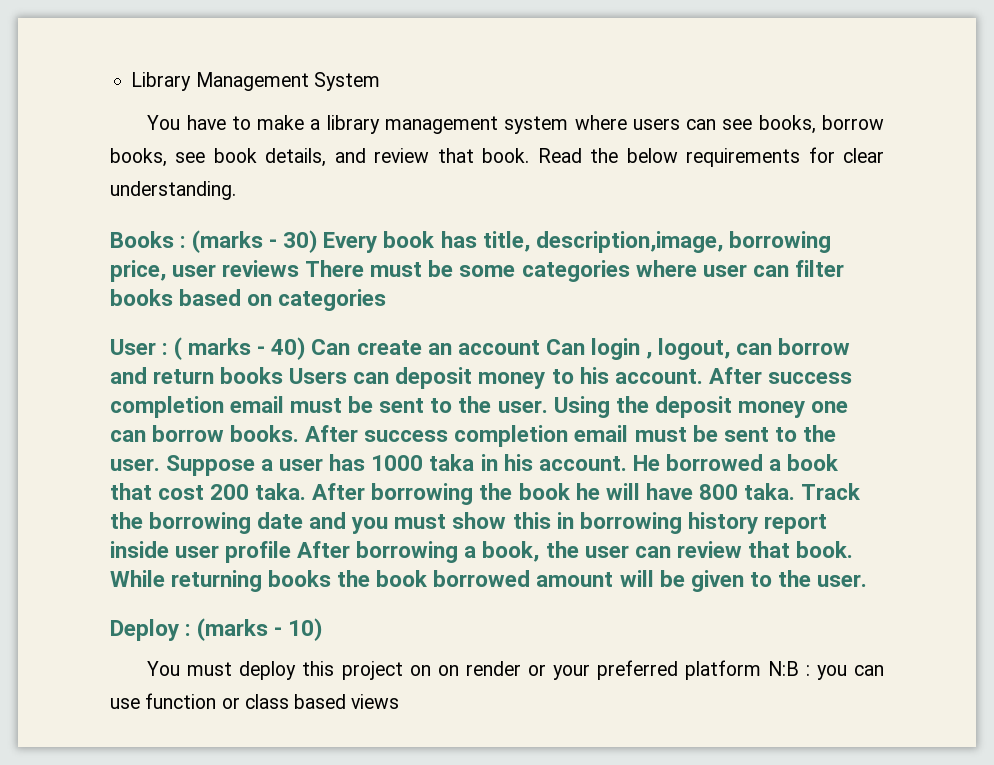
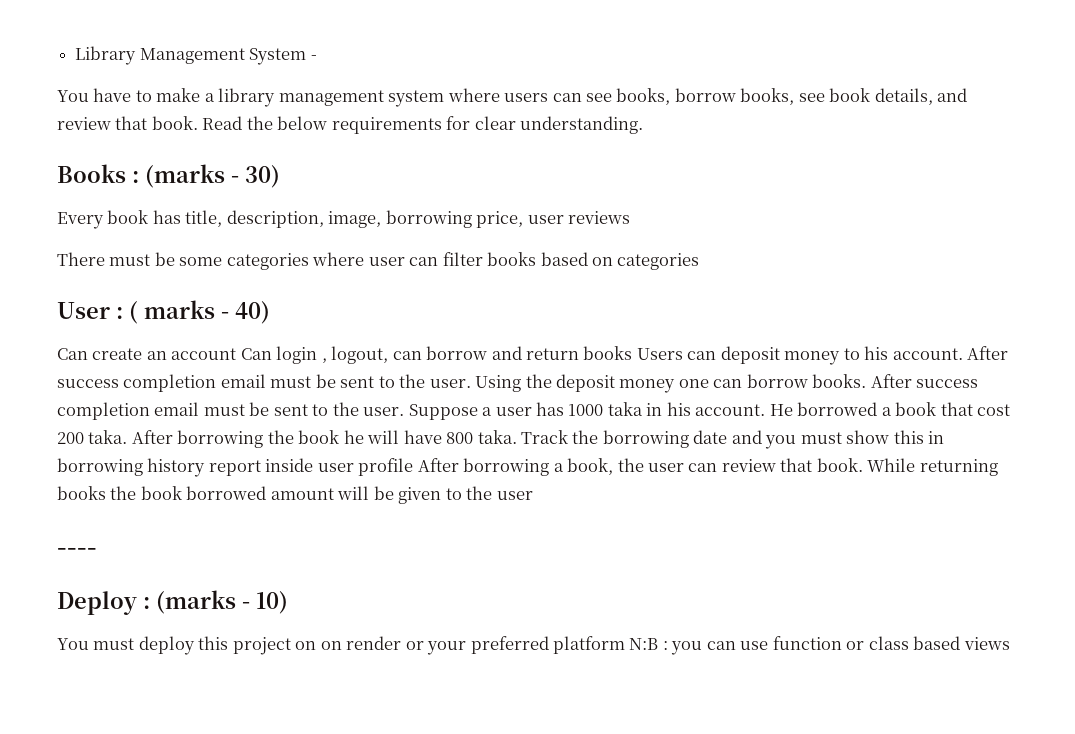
- Library Management System
+ Library Management System -
- Books : (marks - 30) Every book has title, description,image, borrowing price, user reviews There must be some categories where user can filter books based on categories
+ Books : (marks - 30)
+ Every book has title, description, image, borrowing price, user reviews
+ There must be some categories where user can filter books based on categories
- User : ( marks - 40) Can create an account Can login , logout, can borrow and return books Users can deposit money to his account.
+ User : ( marks - 40)
+ Can create an account Can login , logout, can borrow and return books Users can deposit money to his account.
- While returning books the book borrowed amount will be given to the user.
+ While returning books the book borrowed amount will be given to the user
+ ----

